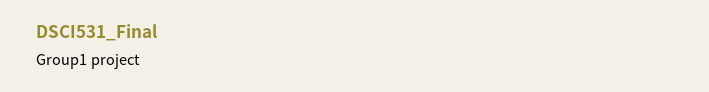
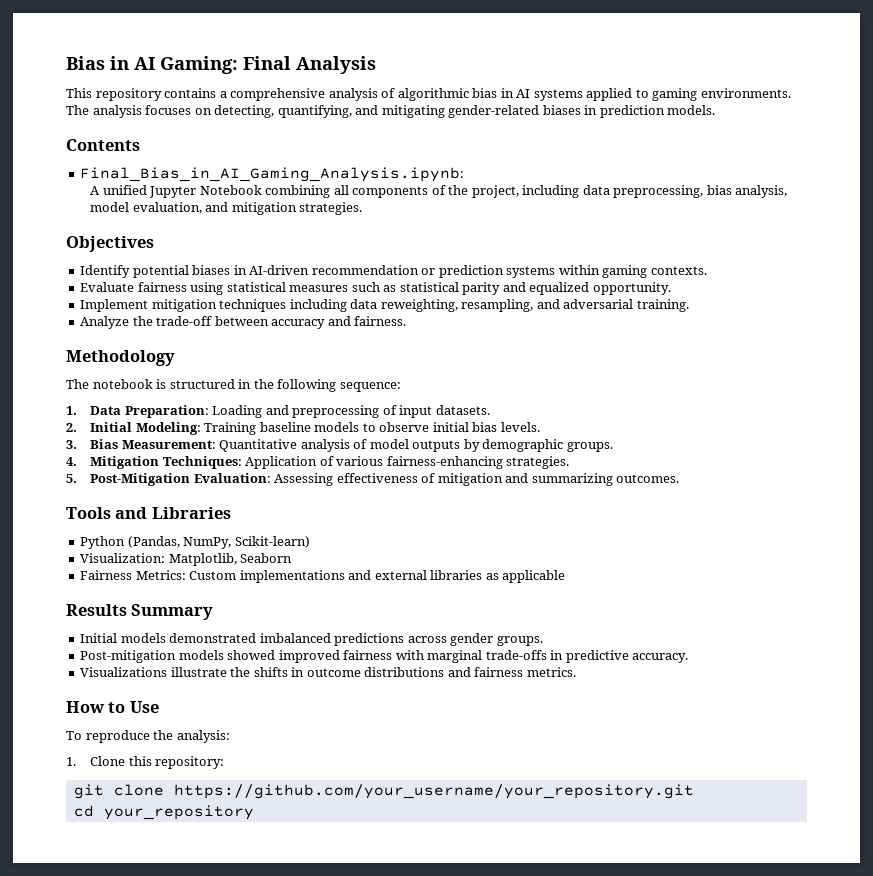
- DSCI531_Final
- Group1 project
+ Bias in AI Gaming: Final Analysis
+ This repository contains a comprehensive analysis of algorithmic bias in AI systems applied to gaming environments. The analysis focuses on detecting, quantifying, and mitigating gender-related biases in prediction models.
+ Contents
+ Final_Bias_in_AI_Gaming_Analysis.ipynb:
+ A unified Jupyter Notebook combining all components of the project, including data preprocessing, bias analysis, model evaluation, and mitigation strategies.
+ Objectives
+ Identify potential biases in AI-driven recommendation or prediction systems within gaming contexts.
+ Evaluate fairness using statistical measures such as statistical parity and equalized opportunity.
+ Implement mitigation techniques including data reweighting, resampling, and adversarial training.
+ Analyze the trade-off between accuracy and fairness.
+ Methodology
+ The notebook is structured in the following sequence:
+ 1. Data Preparation: Loading and preprocessing of input datasets.
+ 2. Initial Modeling: Training baseline models to observe initial bias levels.
+ 3. Bias Measurement: Quantitative analysis of model outputs by demographic groups.
+ 4. Mitigation Techniques: Application of various fairness-enhancing strategies.
+ 5. Post-Mitigation Evaluation: Assessing effectiveness of mitigation and summarizing outcomes.
+ Tools and Libraries
+ Python (Pandas, NumPy, Scikit-learn)
+ Visualization: Matplotlib, Seaborn
+ Fairness Metrics: Custom implementations and external libraries as applicable
+ Results Summary
+ Initial models demonstrated imbalanced predictions across gender groups.
+ Post-mitigation models showed improved fairness with marginal trade-offs in predictive accuracy.
+ Visualizations illustrate the shifts in outcome distributions and fairness metrics.
+ How to Use
+ To reproduce the analysis:
+ 1. Clone this repository:
+ git clone https://github.com/your_username/your_repository.git
+ cd your_repository

